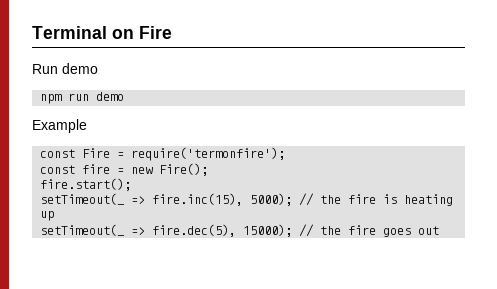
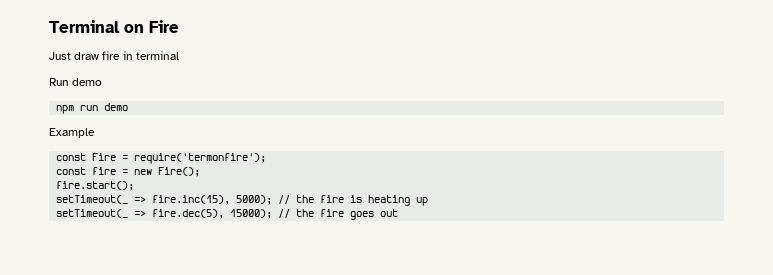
+ Just draw fire in terminal

